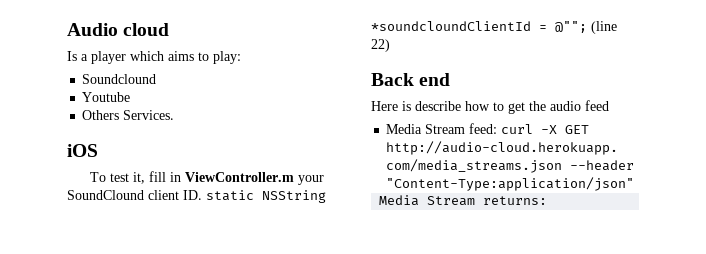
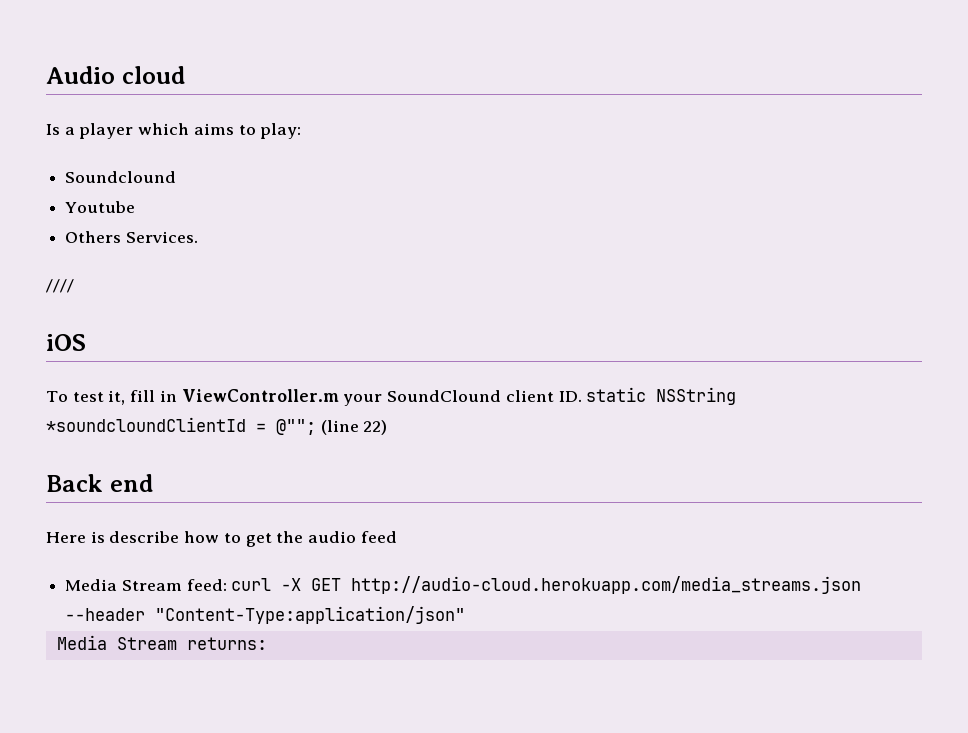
+ ////

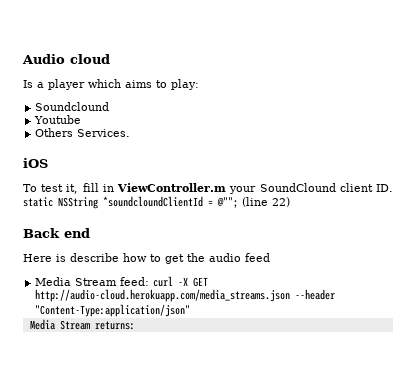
- ////

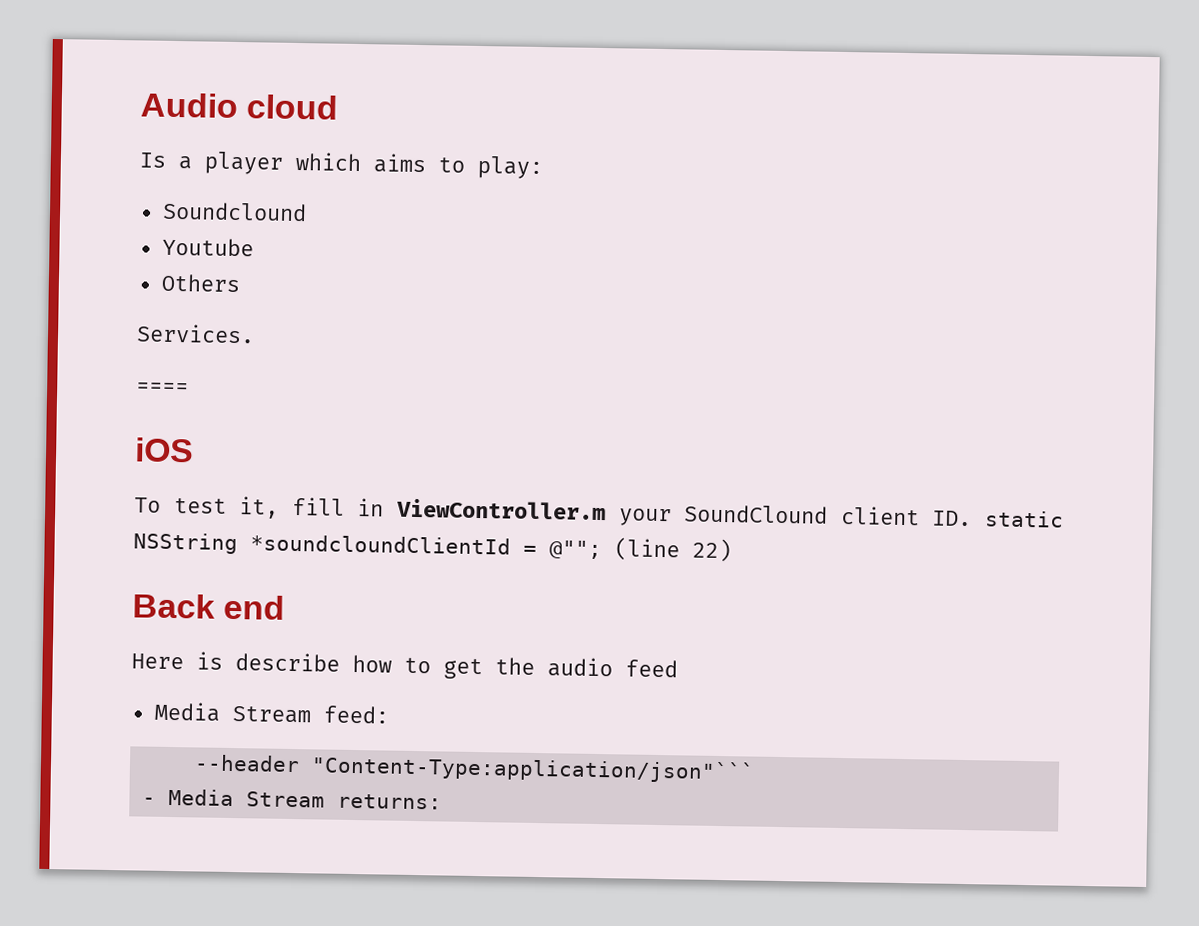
- Others Services.
+ Others
+ Services.
+ ====
- Media Stream feed: curl -X GET http://audio-cloud.herokuapp.com/media_streams.json --header "Content-Type:application/json"
- Media Stream returns:
+ Media Stream feed:
+ --header "Content-Type:application/json"```
+ - Media Stream returns:

